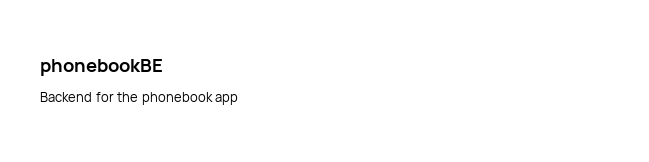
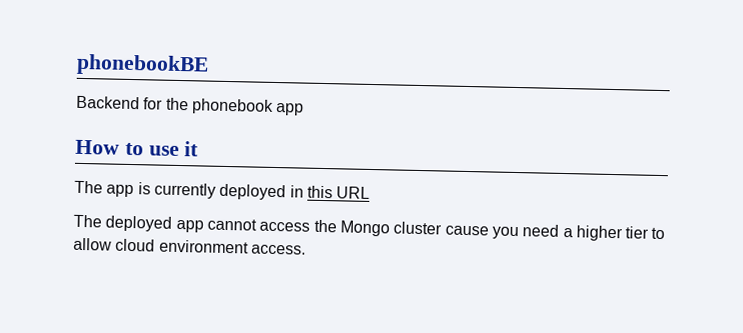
+ How to use it
+ The app is currently deployed in this URL
+ The deployed app cannot access the Mongo cluster cause you need a higher tier to allow cloud environment access.

